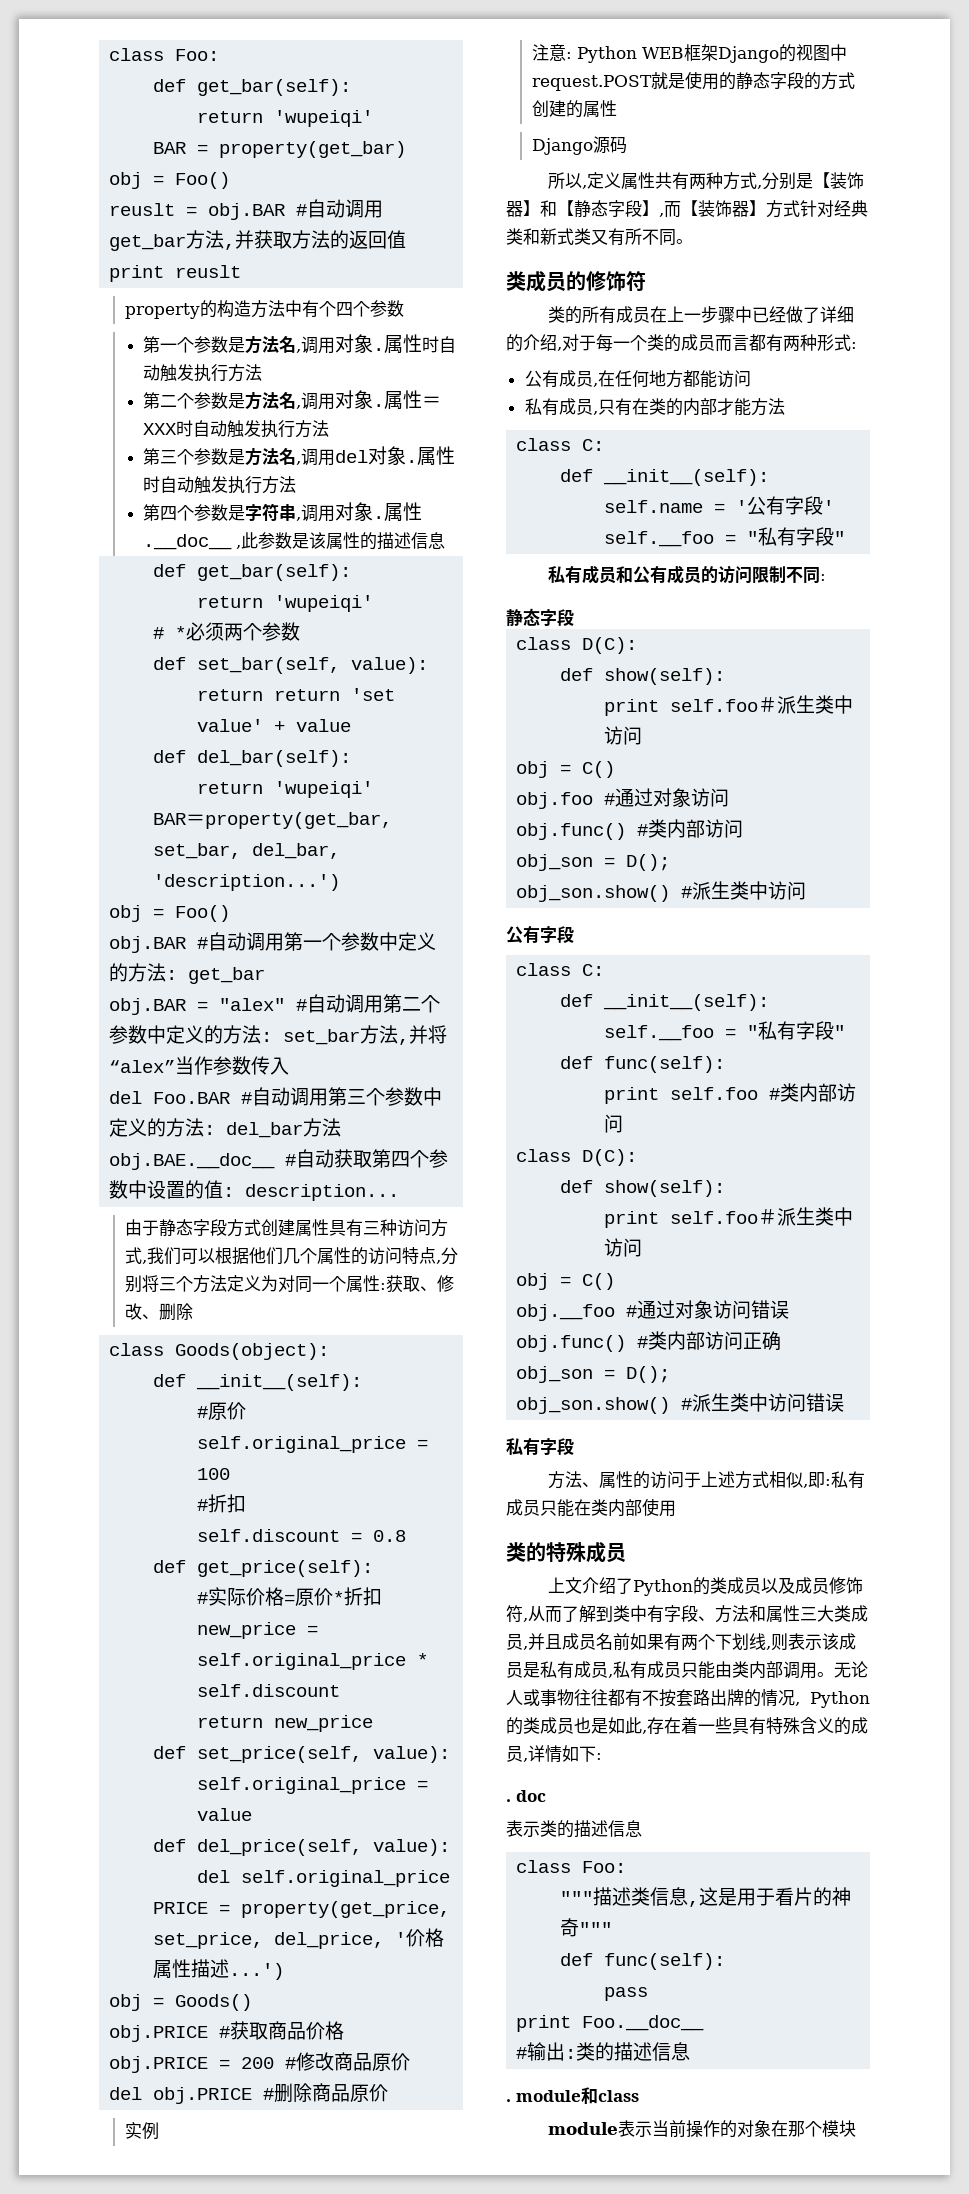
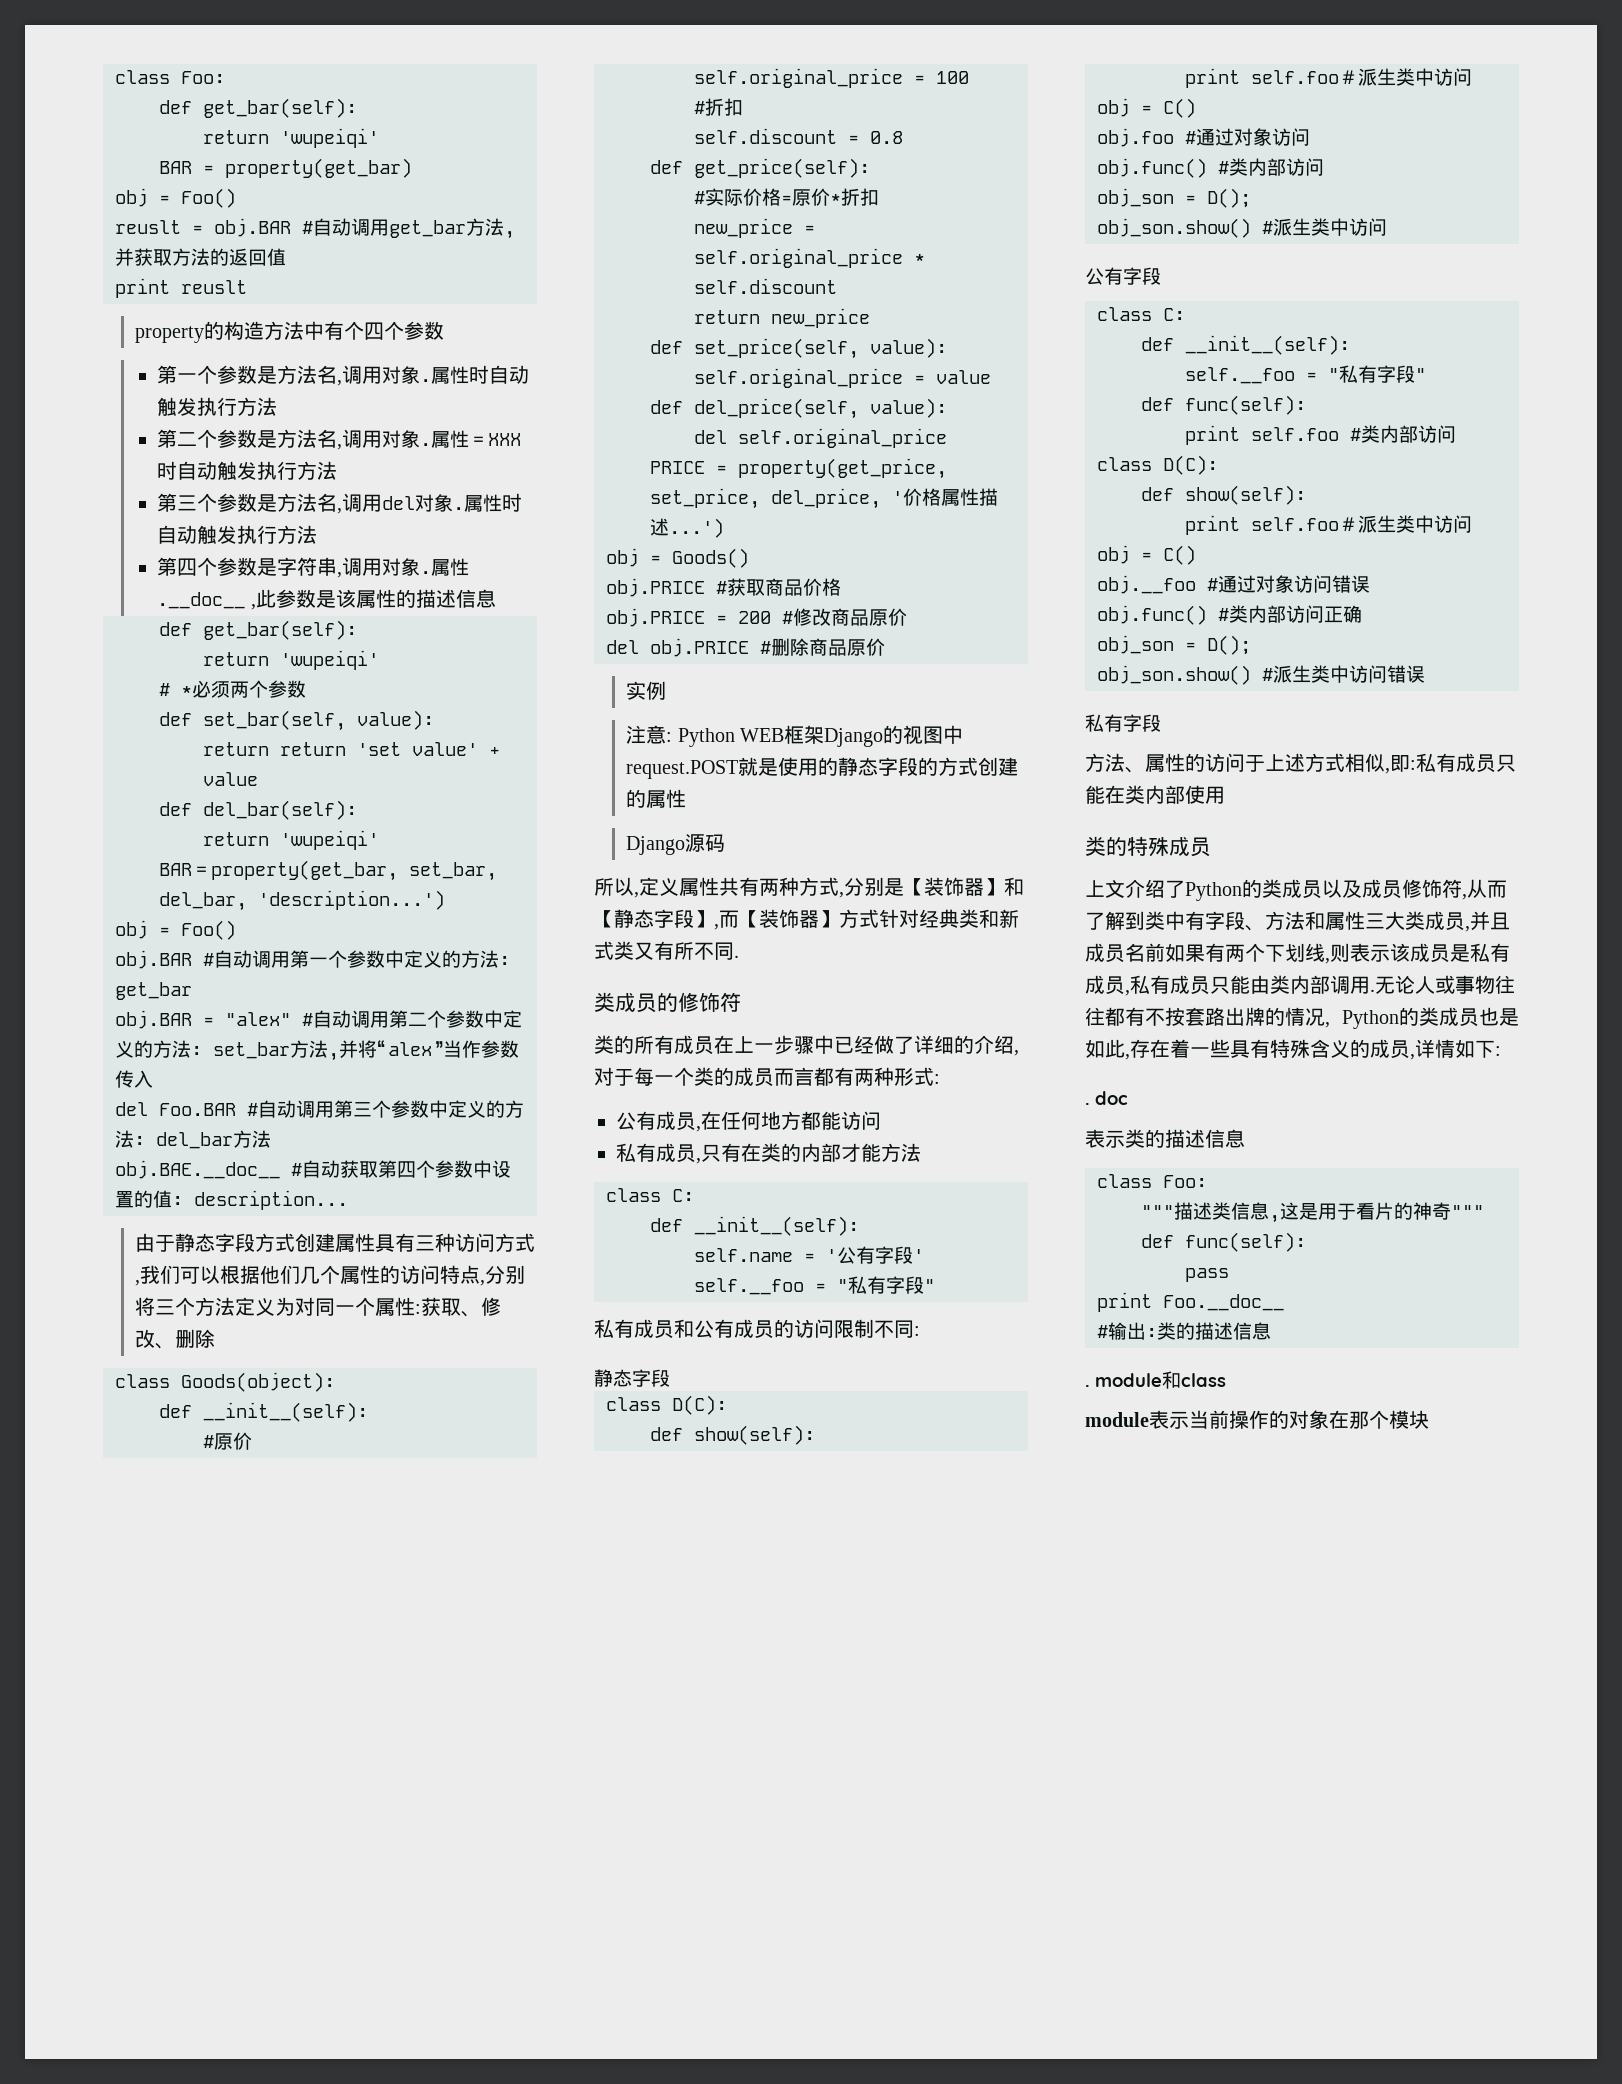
- 所以,定义属性共有两种方式,分别是【装饰器】和【静态字段】,而【装饰器】方式针对经典类和新式类又有所不同。
+ 所以,定义属性共有两种方式,分别是【装饰器】和【静态字段】,而【装饰器】方式针对经典类和新式类又有所不同.
- 上文介绍了Python的类成员以及成员修饰符,从而了解到类中有字段、方法和属性三大类成员,并且成员名前如果有两个下划线,则表示该成员是私有成员,私有成员只能由类内部调用。
+ 上文介绍了Python的类成员以及成员修饰符,从而了解到类中有字段、方法和属性三大类成员,并且成员名前如果有两个下划线,则表示该成员是私有成员,私有成员只能由类内部调用.

